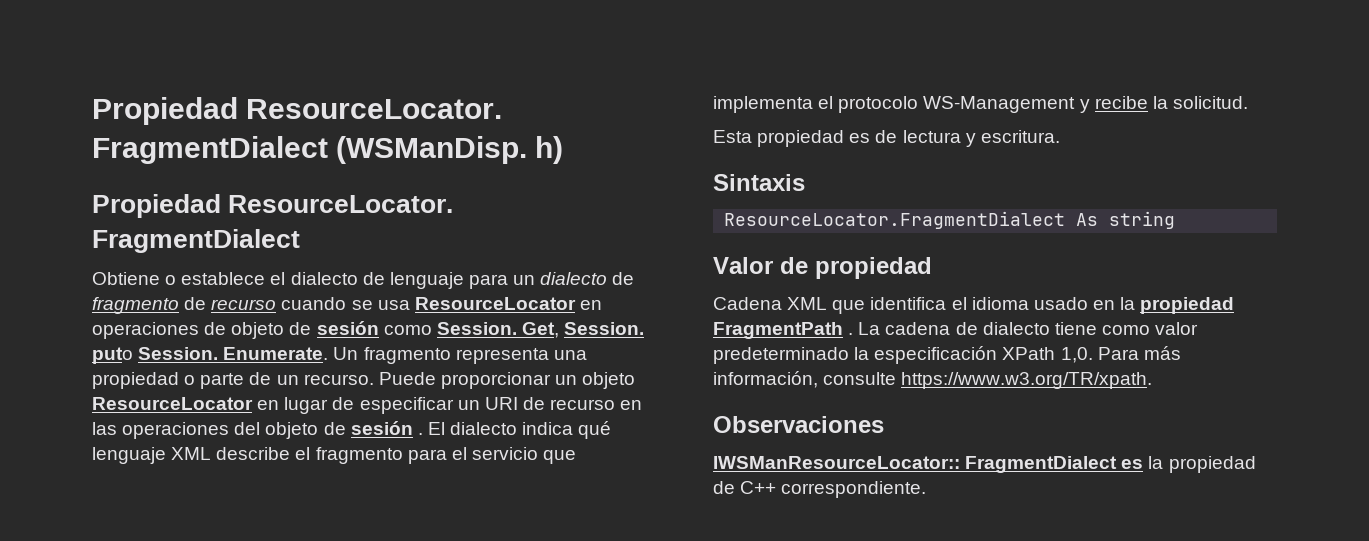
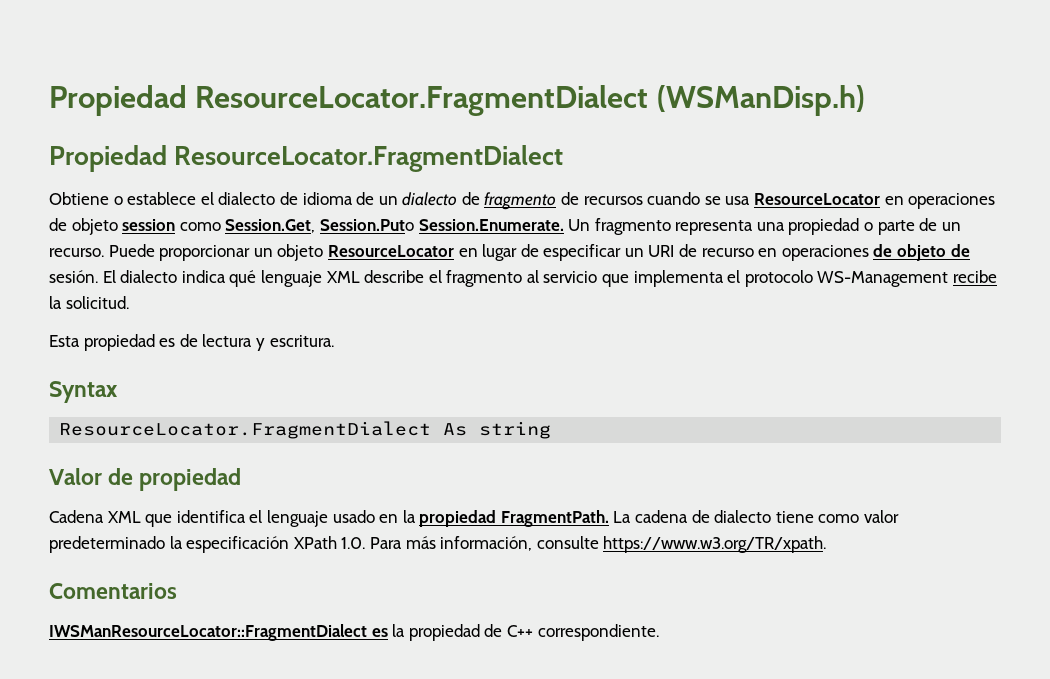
- Propiedad ResourceLocator. FragmentDialect (WSManDisp. h)
- Propiedad ResourceLocator. FragmentDialect
+ Propiedad ResourceLocator.FragmentDialect (WSManDisp.h)
+ Propiedad ResourceLocator.FragmentDialect
- Obtiene o establece el dialecto de lenguaje para un dialecto de fragmento de recurso cuando se usa ResourceLocator en operaciones de objeto de sesión como Session. Get, Session. puto Session. Enumerate. Un fragmento representa una propiedad o parte de un recurso.
+ Obtiene o establece el dialecto de idioma de un dialecto de fragmento de recursos cuando se usa ResourceLocator en operaciones de objeto session como Session.Get, Session.Puto Session.Enumerate. Un fragmento representa una propiedad o parte de un recurso.
- Puede proporcionar un objeto ResourceLocator en lugar de especificar un URI de recurso en las operaciones del objeto de sesión .
+ Puede proporcionar un objeto ResourceLocator en lugar de especificar un URI de recurso en operaciones de objeto de sesión.
- El dialecto indica qué lenguaje XML describe el fragmento para el servicio que implementa el protocolo WS-Management y recibe la solicitud.
+ El dialecto indica qué lenguaje XML describe el fragmento al servicio que implementa el protocolo WS-Management recibe la solicitud.
- Sintaxis
+ Syntax
- Cadena XML que identifica el idioma usado en la propiedad FragmentPath .
+ Cadena XML que identifica el lenguaje usado en la propiedad FragmentPath.
- La cadena de dialecto tiene como valor predeterminado la especificación XPath 1,0. Para más información, consulte https://www.w3.org/TR/xpath.
+ La cadena de dialecto tiene como valor predeterminado la especificación XPath 1.0. Para más información, consulte https://www.w3.org/TR/xpath.
- Observaciones
- IWSManResourceLocator:: FragmentDialect es la propiedad de C++ correspondiente.
+ Comentarios
+ IWSManResourceLocator::FragmentDialect es la propiedad de C++ correspondiente.

